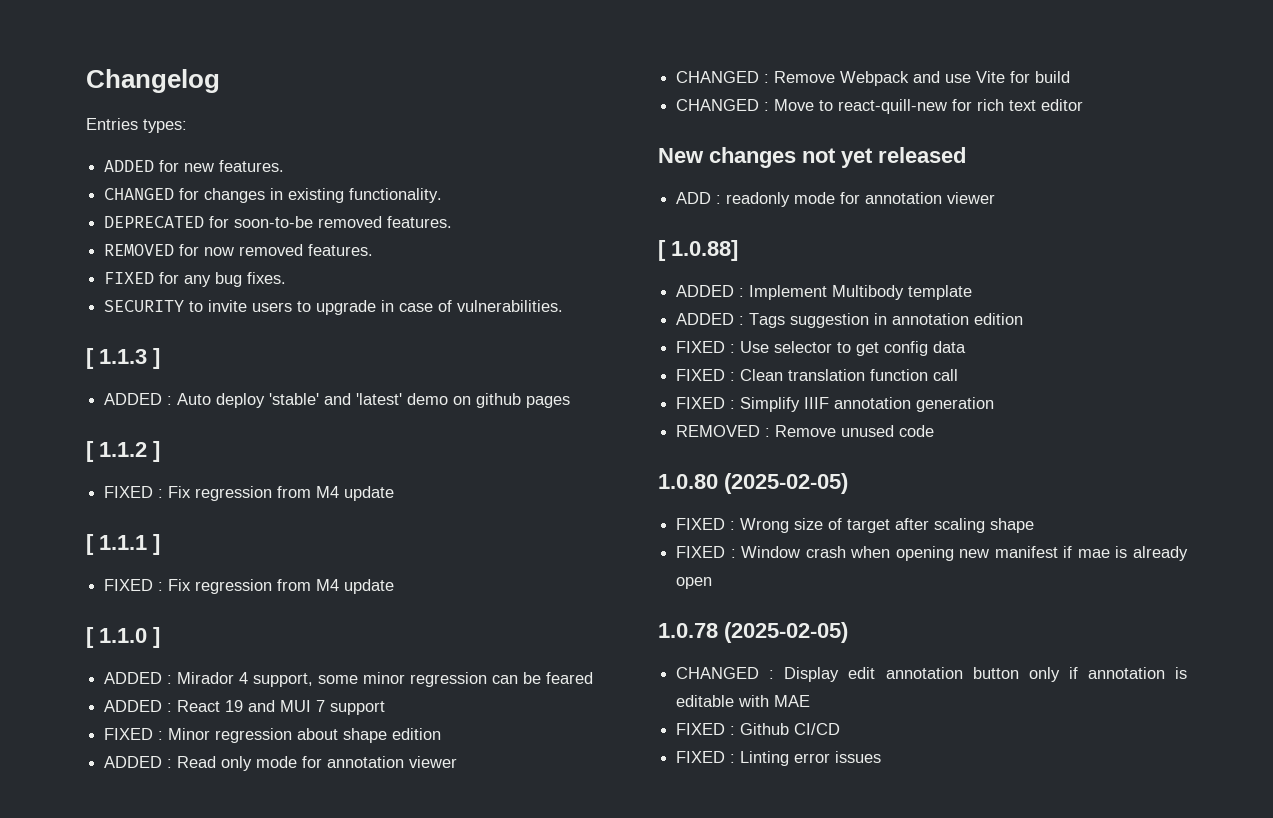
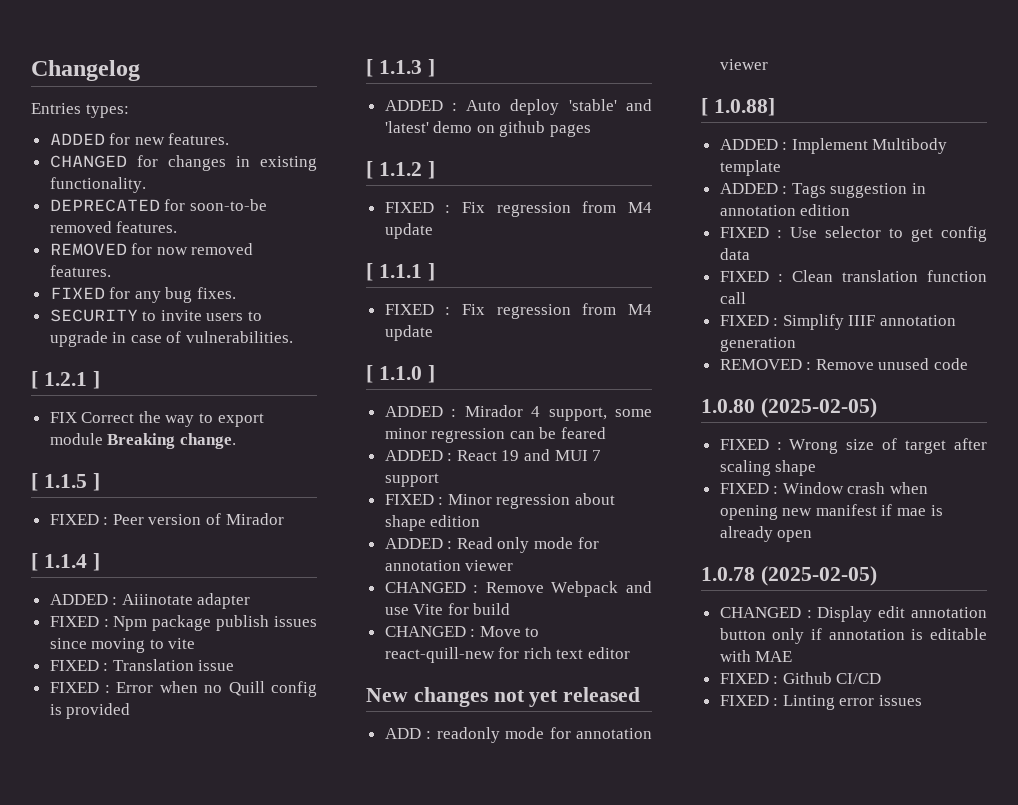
+ [ 1.2.1 ]
+ FIX Correct the way to export module Breaking change.
+ [ 1.1.5 ]
+ FIXED : Peer version of Mirador
+ [ 1.1.4 ]
+ ADDED : Aiiinotate adapter
+ FIXED : Npm package publish issues since moving to vite
+ FIXED : Translation issue
+ FIXED : Error when no Quill config is provided

